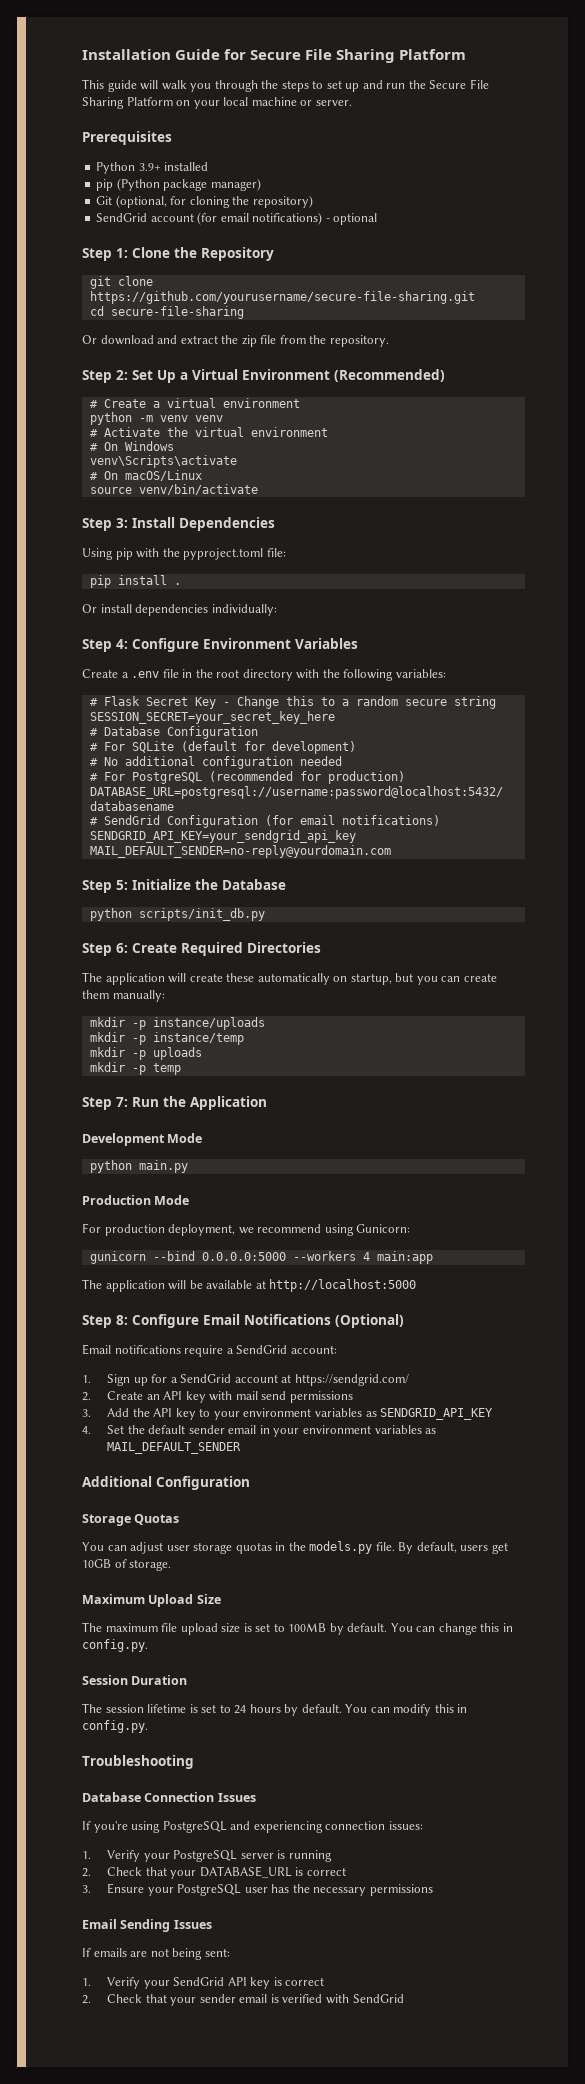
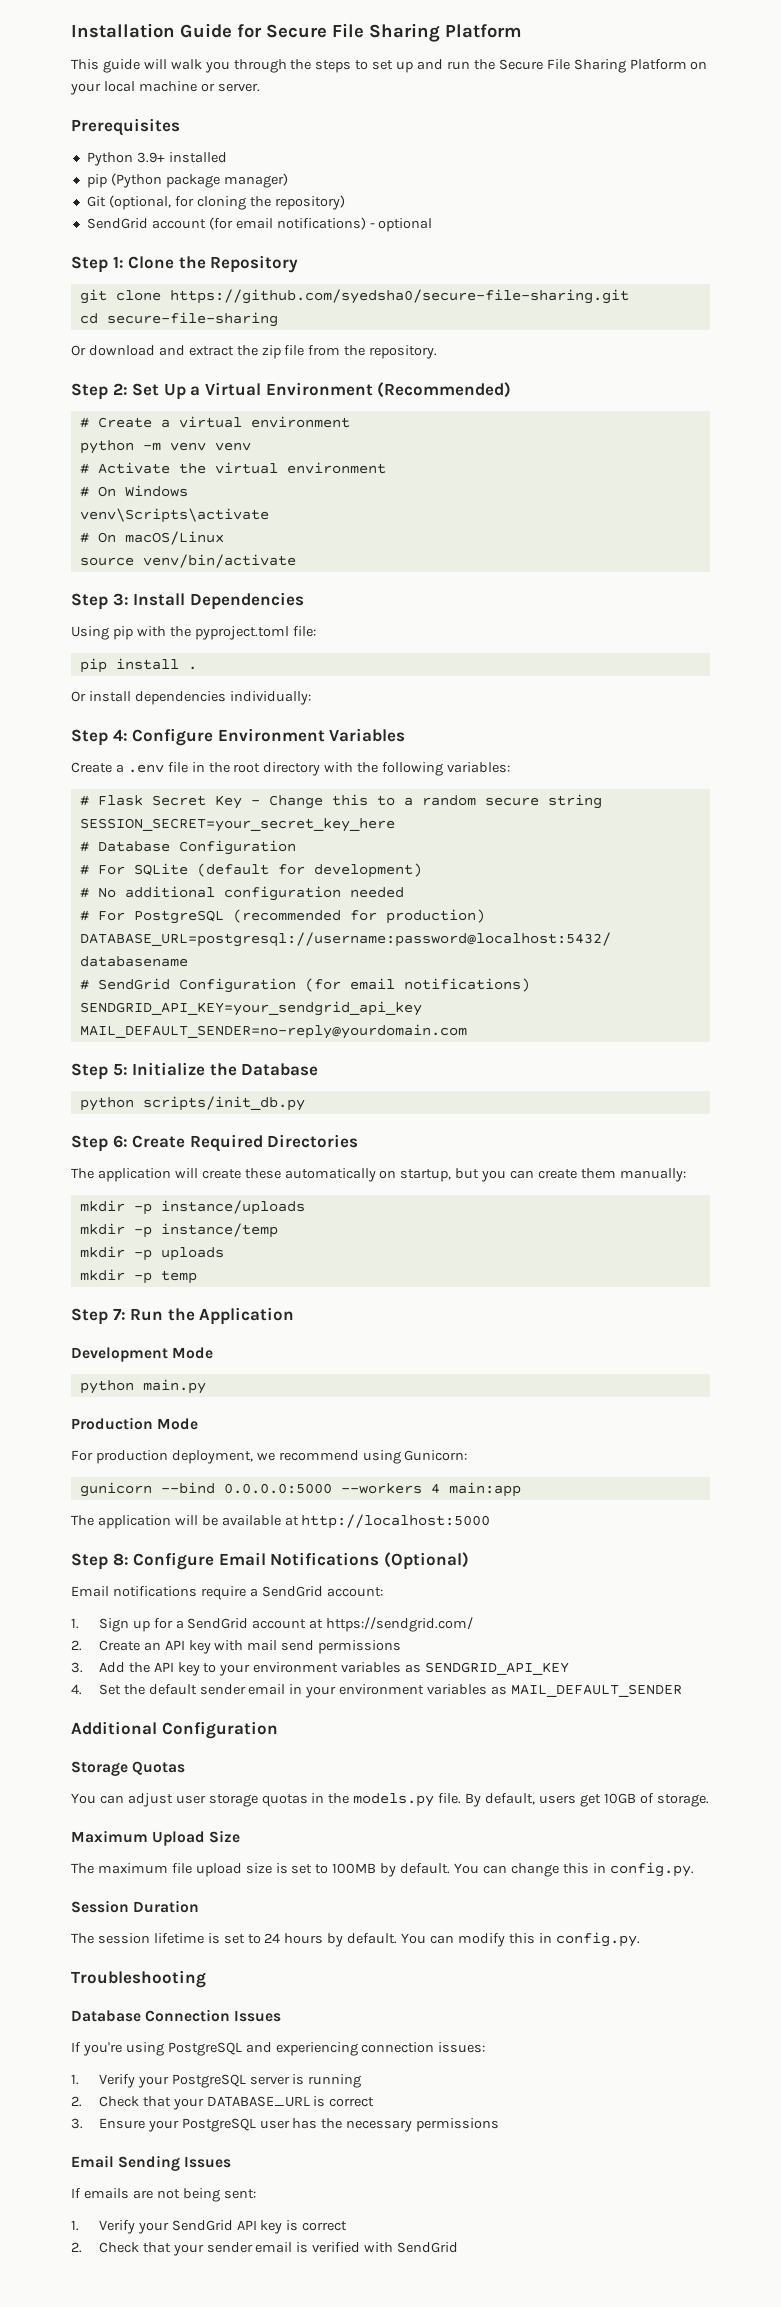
- git clone https://github.com/yourusername/secure-file-sharing.git
+ git clone https://github.com/syedsha0/secure-file-sharing.git

